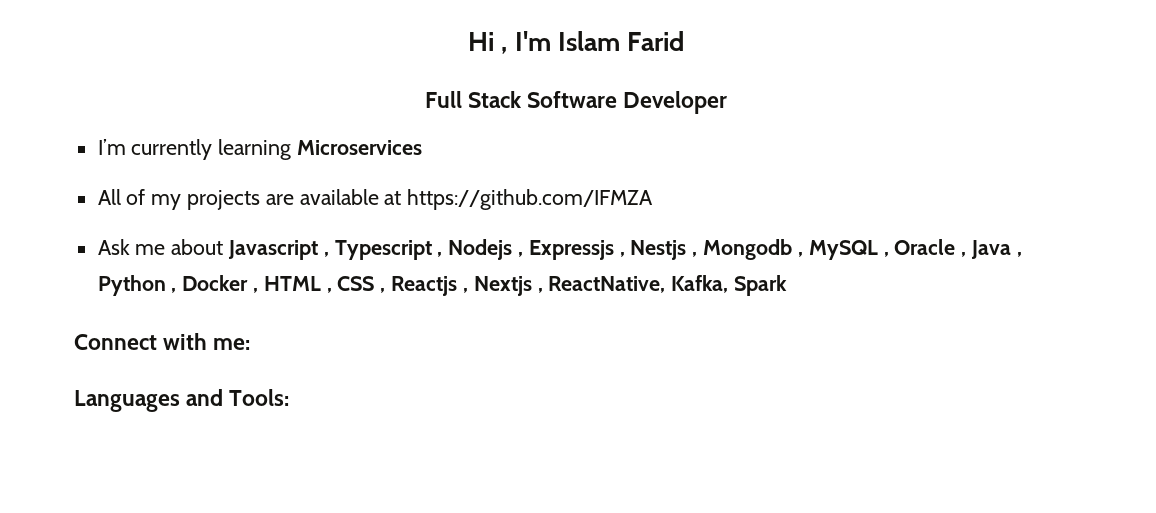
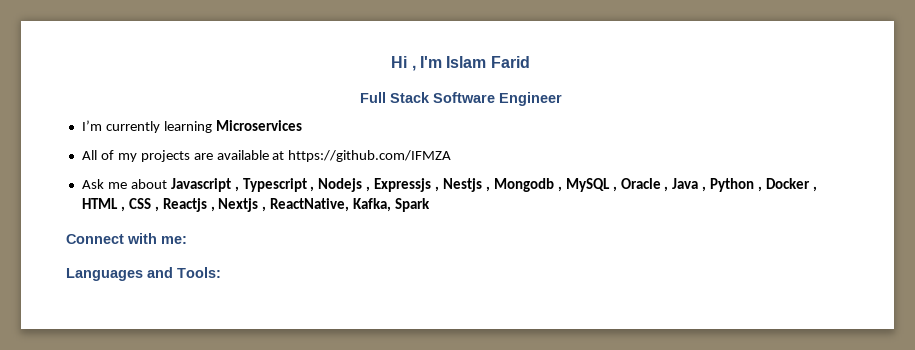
- Full Stack Software Developer
+ Full Stack Software Engineer

